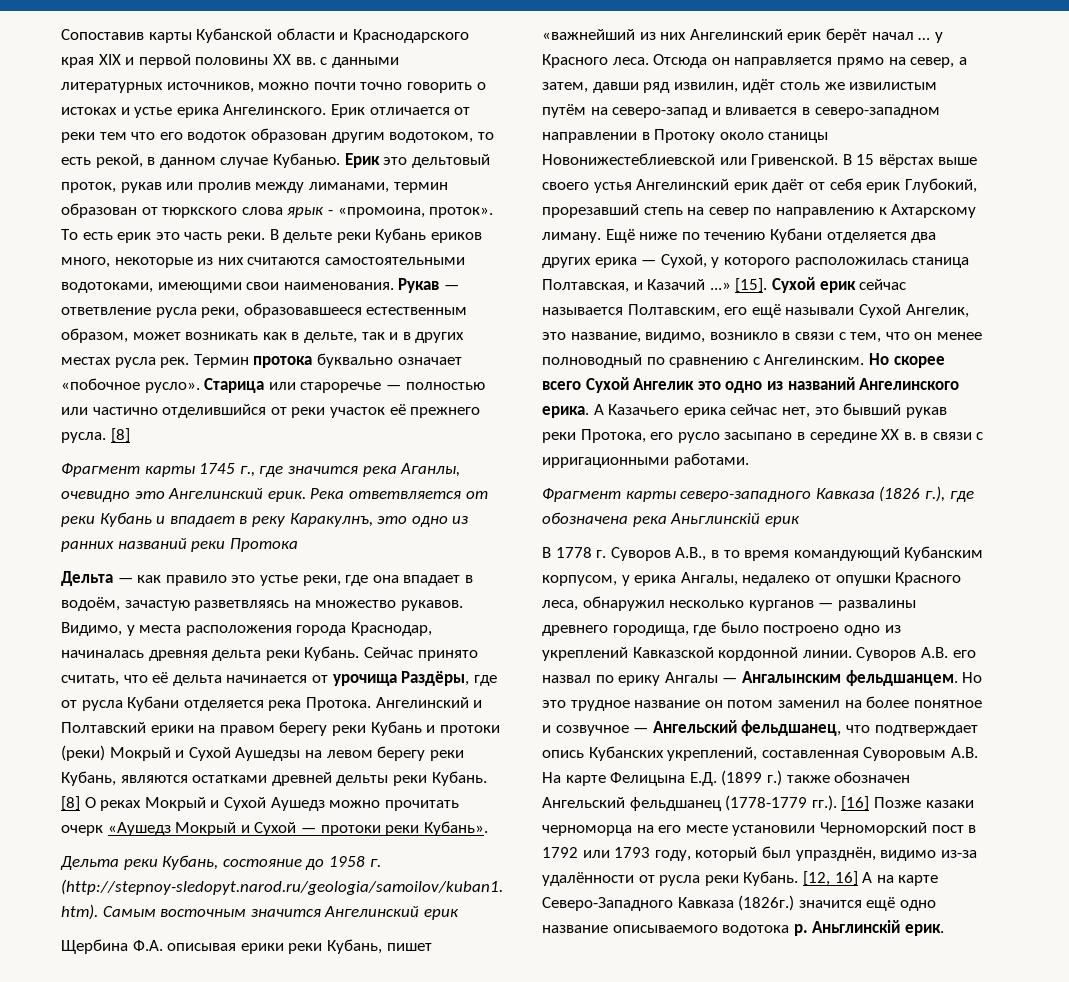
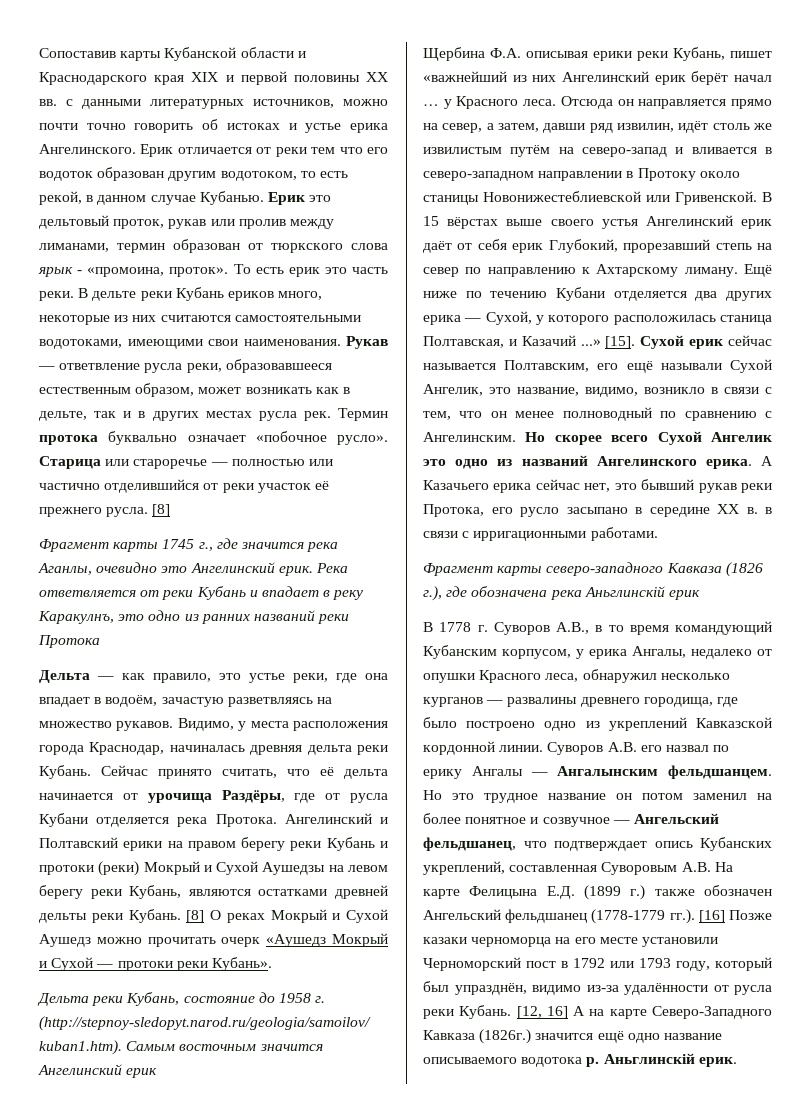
- Сопоставив карты Кубанской области и Краснодарского края ХIХ и первой половины ХХ вв. с данными литературных источников, можно почти точно говорить о истоках и устье ерика Ангелинского.
+ Сопоставив карты Кубанской области и Краснодарского края ХIХ и первой половины ХХ вв. с данными литературных источников, можно почти точно говорить об истоках и устье ерика Ангелинского.
- Дельта — как правило это устье реки, где она впадает в водоём, зачастую разветвляясь на множество рукавов.
+ Дельта — как правило, это устье реки, где она впадает в водоём, зачастую разветвляясь на множество рукавов.

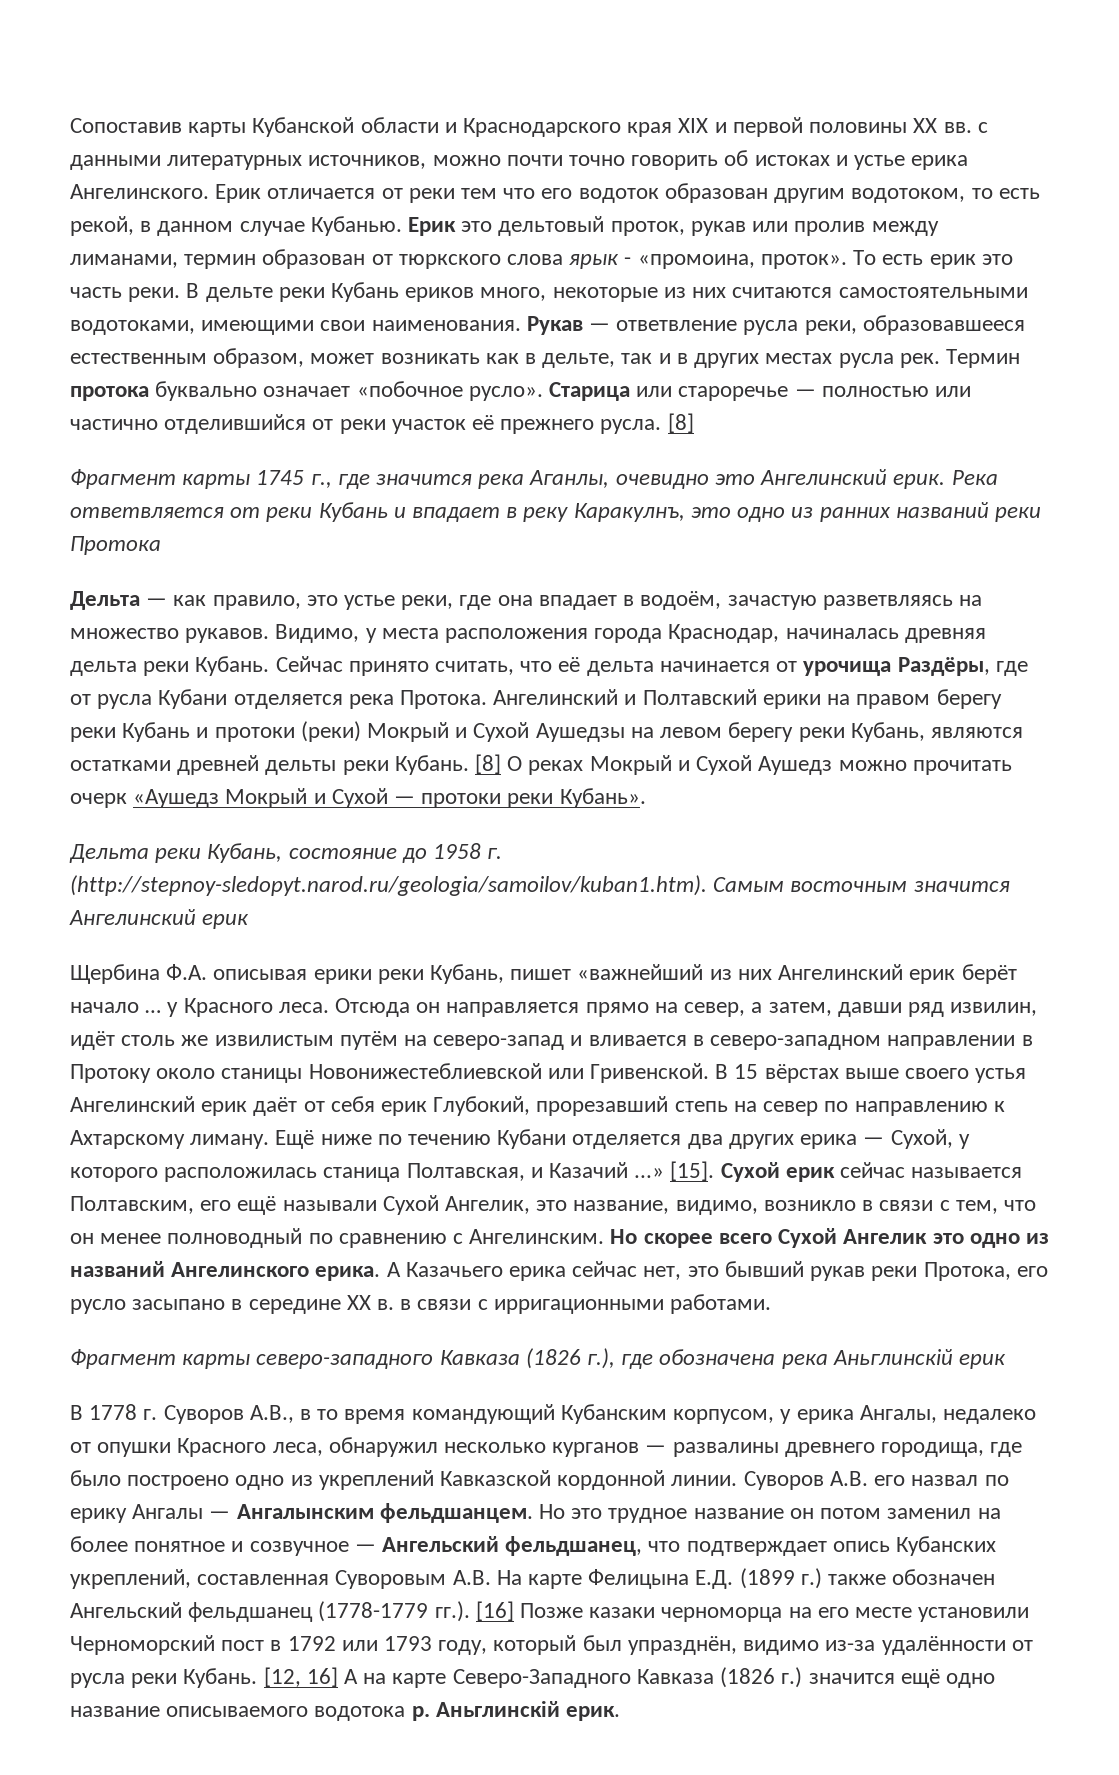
- Щербина Ф.А. описывая ерики реки Кубань, пишет «важнейший из них Ангелинский ерик берёт начал … у Красного леса.
+ Щербина Ф.А. описывая ерики реки Кубань, пишет «важнейший из них Ангелинский ерик берёт начало … у Красного леса.
- [12, 16] А на карте Северо-Западного Кавказа (1826г.) значится ещё одно название описываемого водотока р.
+ [12, 16] А на карте Северо-Западного Кавказа (1826 г.) значится ещё одно название описываемого водотока р.

